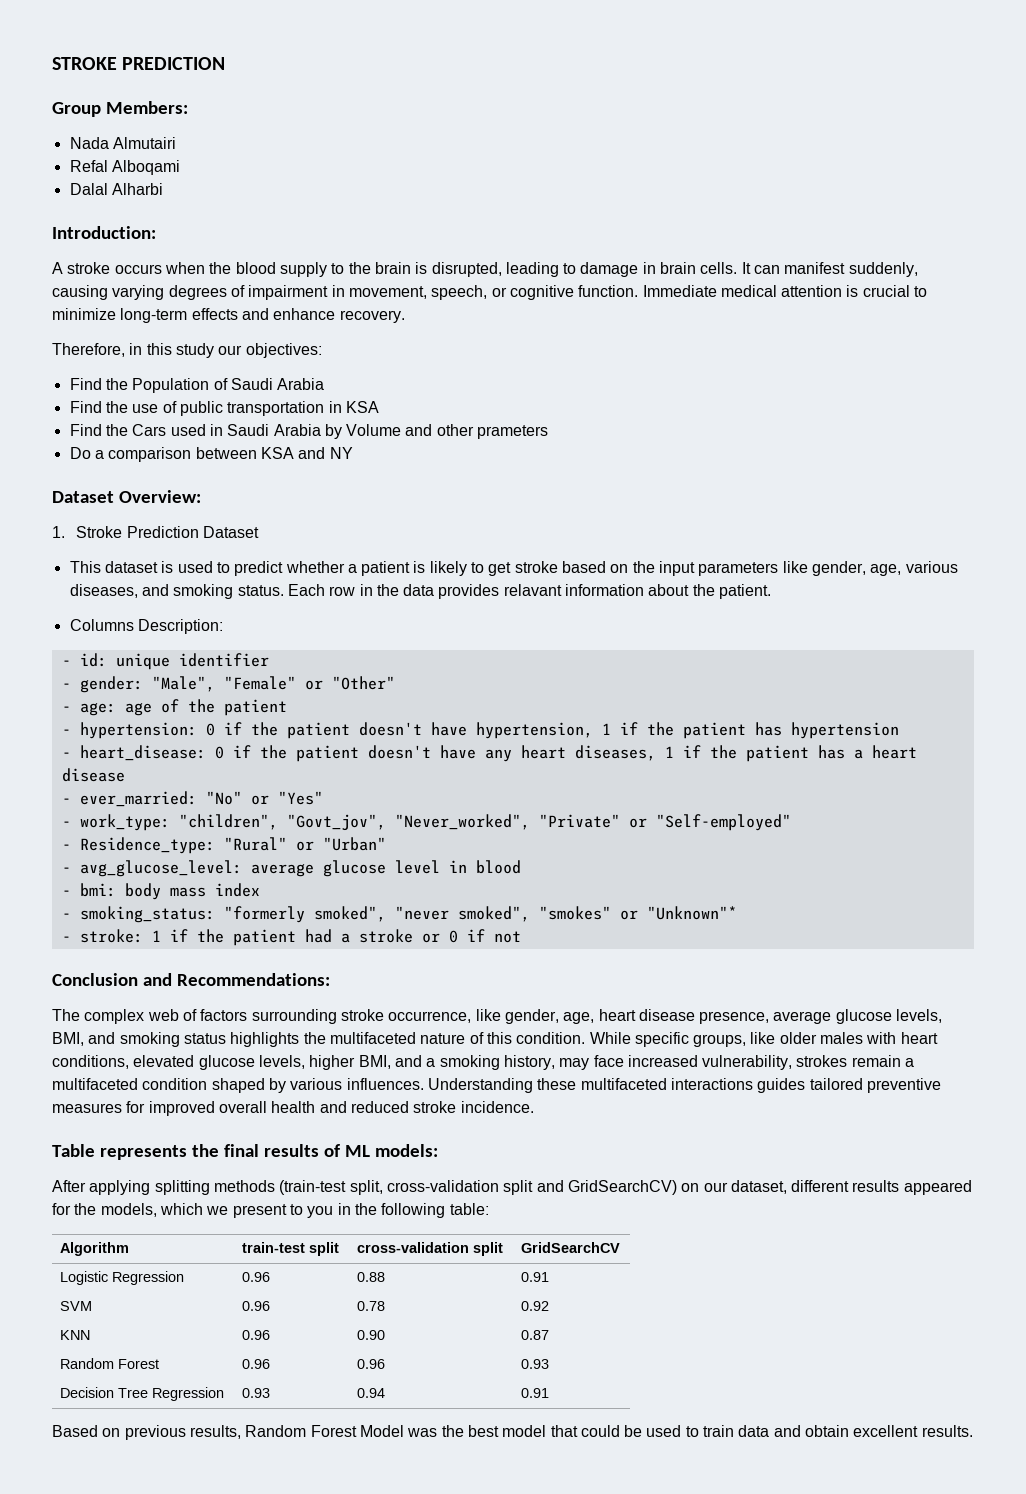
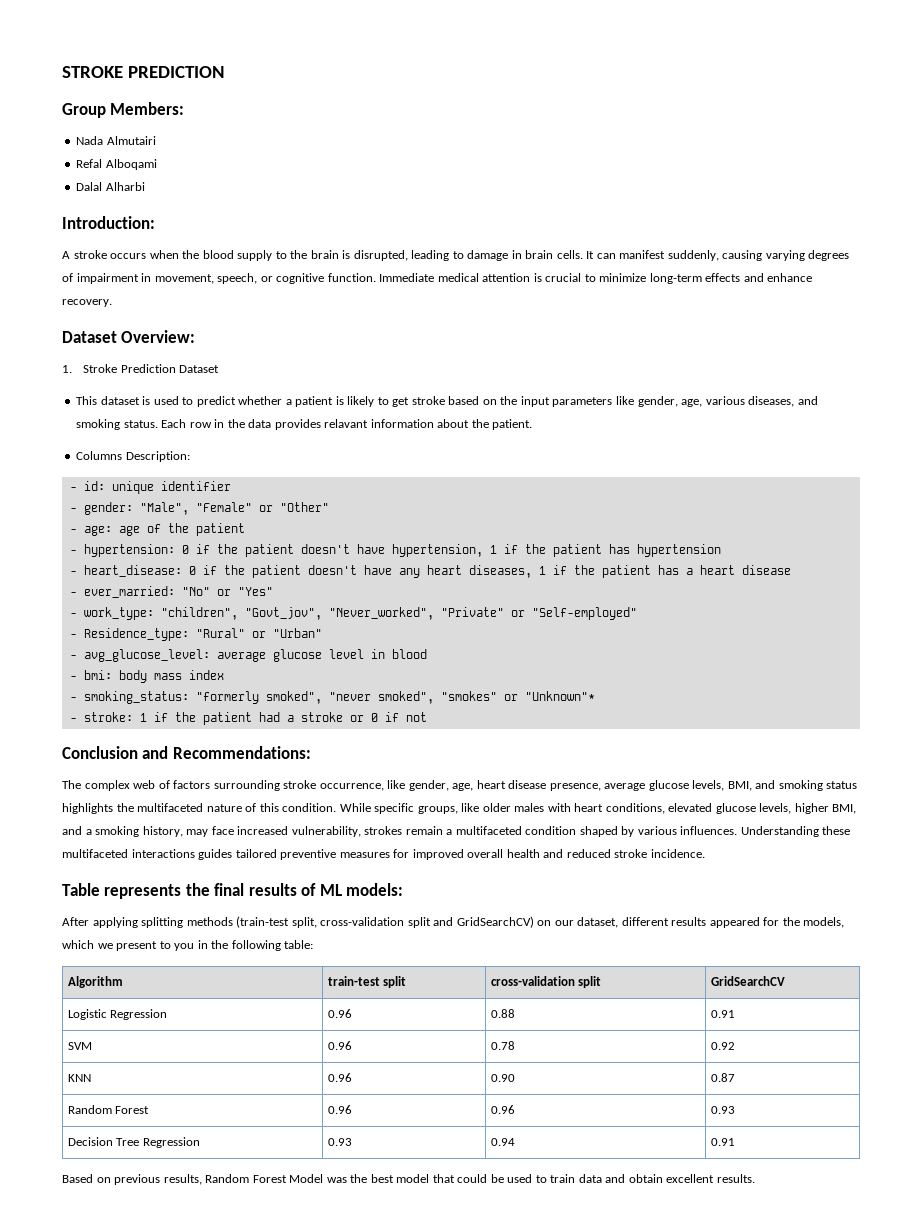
- Therefore, in this study our objectives:
- Find the Population of Saudi Arabia
- Find the use of public transportation in KSA
- Find the Cars used in Saudi Arabia by Volume and other prameters
- Do a comparison between KSA and NY

